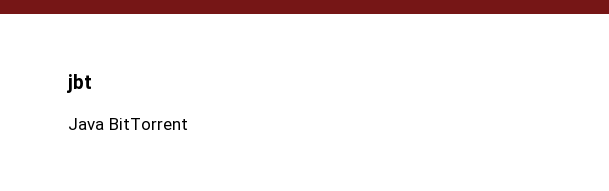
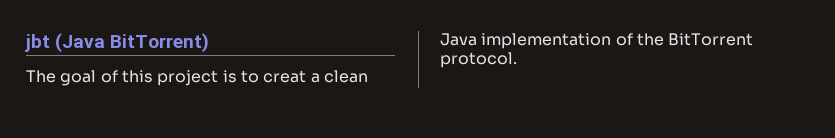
- jbt
- Java BitTorrent
+ jbt (Java BitTorrent)
+ The goal of this project is to creat a clean Java implementation of the BitTorrent protocol.

